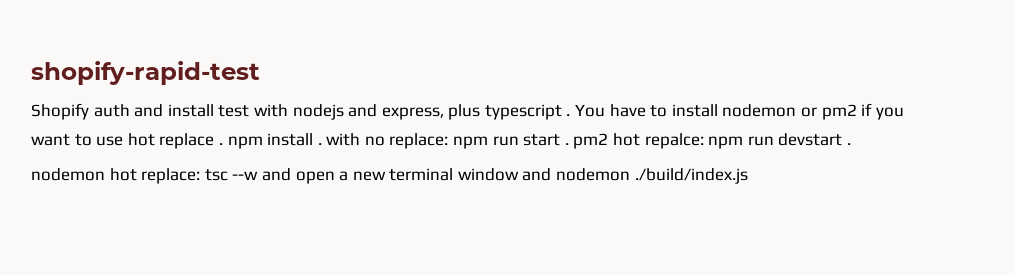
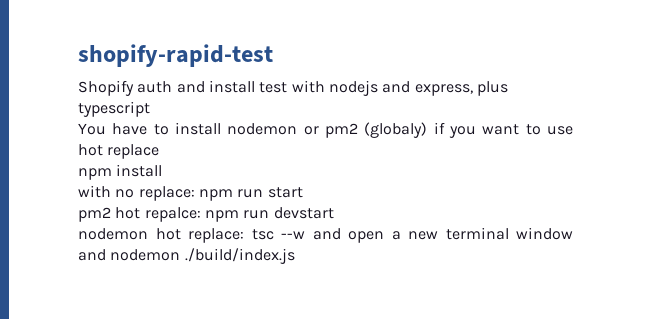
- Shopify auth and install test with nodejs and express, plus typescript . You have to install nodemon or pm2 if you want to use hot replace . npm install . with no replace: npm run start . pm2 hot repalce: npm run devstart .
+ Shopify auth and install test with nodejs and express, plus typescript
+ You have to install nodemon or pm2 (globaly) if you want to use hot replace
+ npm install
+ with no replace: npm run start
+ pm2 hot repalce: npm run devstart

